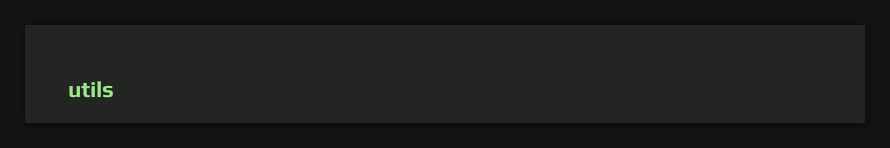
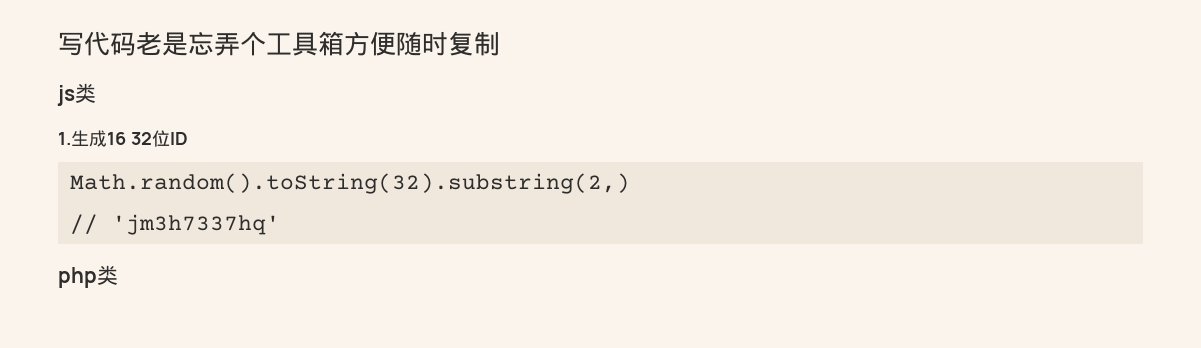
- utils
+ 写代码老是忘弄个工具箱方便随时复制
+ js类
+ 1.生成16 32位ID
+ Math.random().toString(32).substring(2,)
+ // 'jm3h7337hq'
+ php类

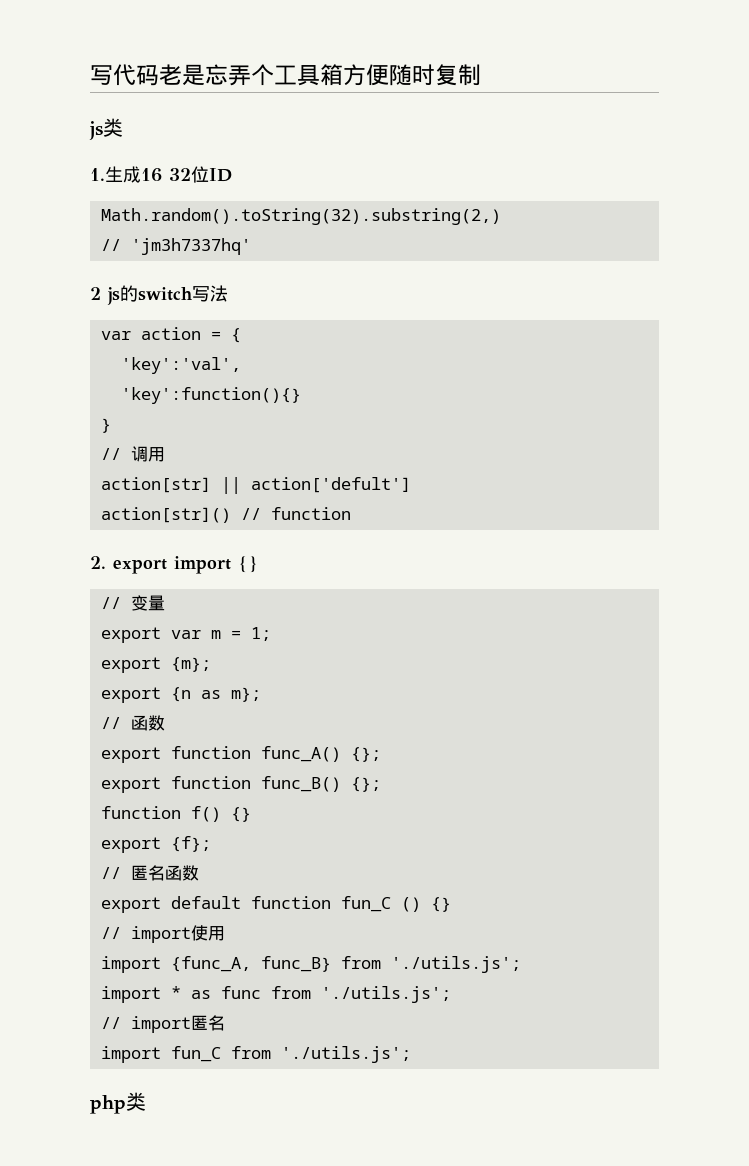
+ 2 js的switch写法
+ var action = {
+ 'key':'val',
+ 'key':function(){}
+ }
+ // 调用
+ action[str] || action['defult']
+ action[str]() // function
+ 2. export import {}
+ // 变量
+ export var m = 1;
+ export {m};
+ export {n as m};
+ // 函数
+ export function func_A() {};
+ export function func_B() {};
+ function f() {}
+ export {f};
+ // 匿名函数
+ export default function fun_C () {}
+ // import使用
+ import {func_A, func_B} from './utils.js';
+ import * as func from './utils.js';
+ // import匿名
+ import fun_C from './utils.js';

